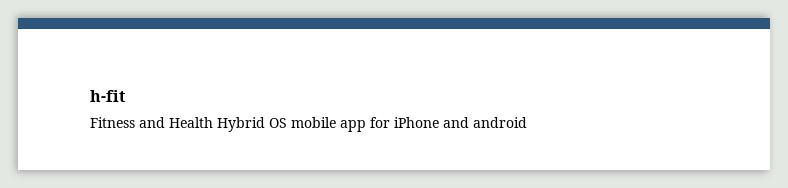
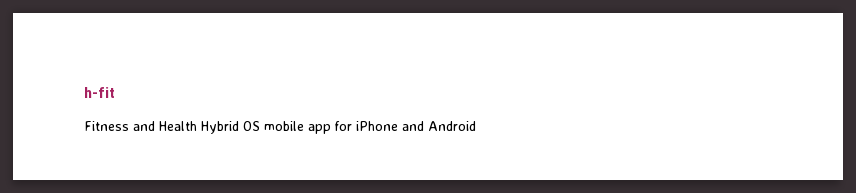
- Fitness and Health Hybrid OS mobile app for iPhone and android
+ Fitness and Health Hybrid OS mobile app for iPhone and Android

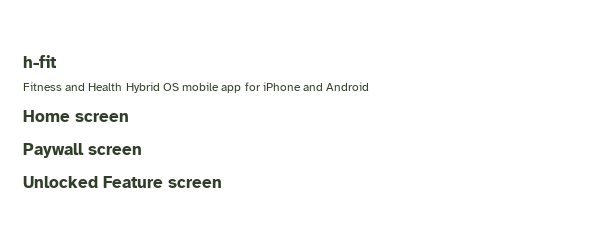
+ Home screen
+ Paywall screen
+ Unlocked Feature screen

